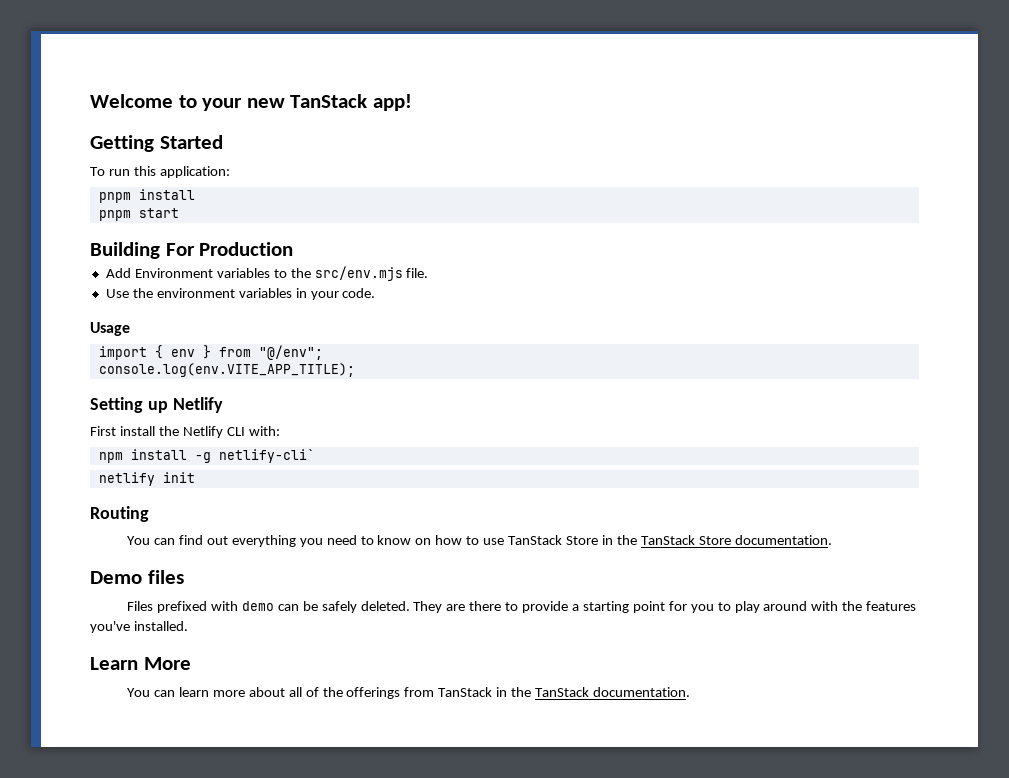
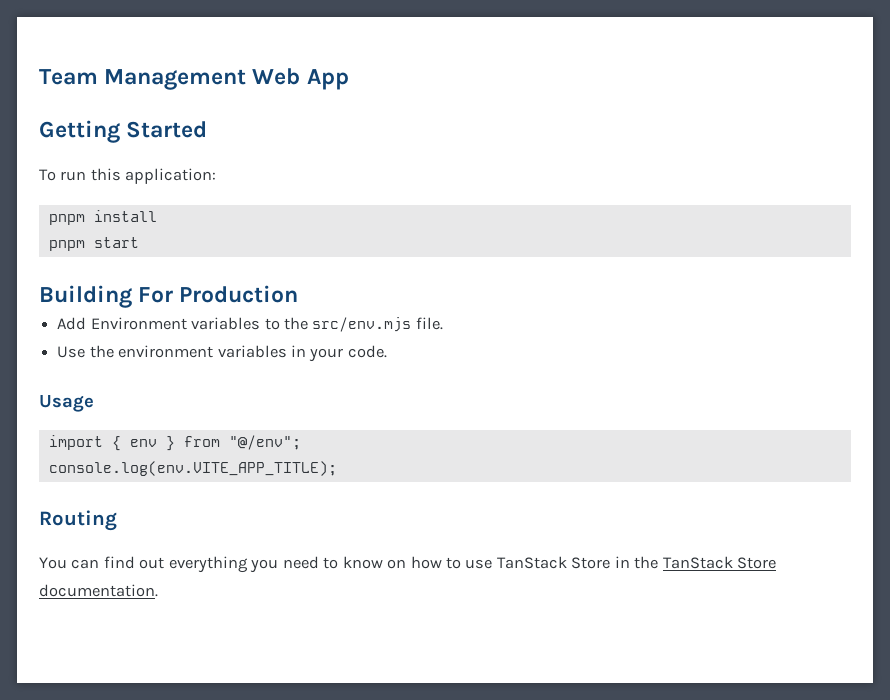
- Welcome to your new TanStack app!
+ Team Management Web App
- Setting up Netlify
- First install the Netlify CLI with:
- npm install -g netlify-cli`
- netlify init
- Demo files
- Files prefixed with demo can be safely deleted. They are there to provide a starting point for you to play around with the features you've installed.
- Learn More
- You can learn more about all of the offerings from TanStack in the TanStack documentation.

